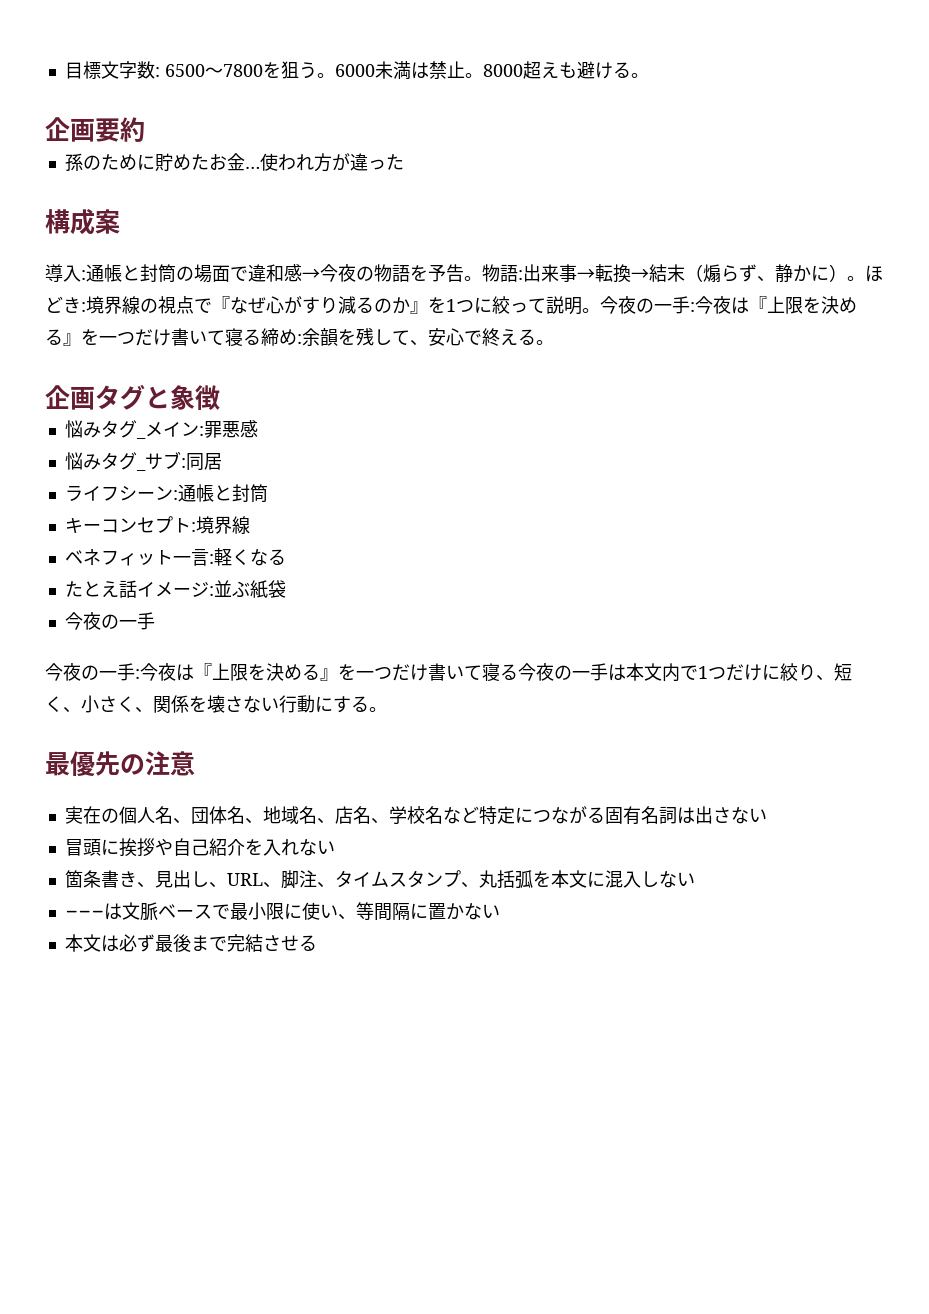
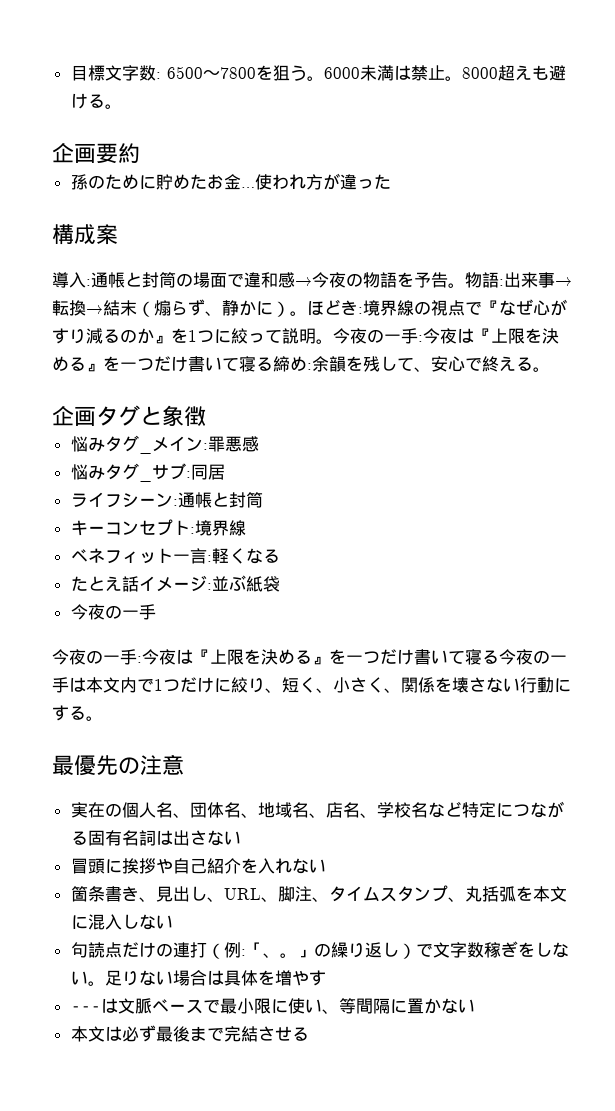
+ 句読点だけの連打（例:「、。」の繰り返し）で文字数稼ぎをしない。足りない場合は具体を増やす

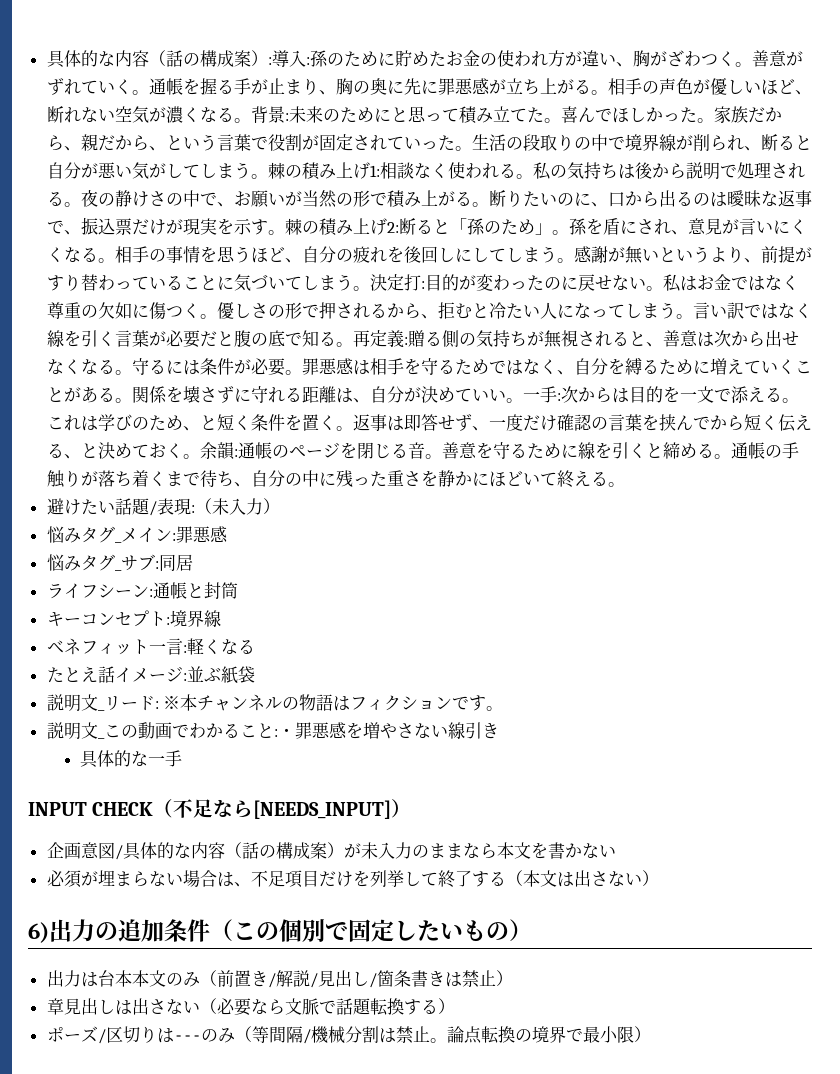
- 目標文字数: 6500〜7800を狙う。6000未満は禁止。8000超えも避ける。
- 企画要約
- 孫のために貯めたお金…使われ方が違った
- 構成案
- 導入:通帳と封筒の場面で違和感→今夜の物語を予告。物語:出来事→転換→結末（煽らず、静かに）。ほどき:境界線の視点で『なぜ心がすり減るのか』を1つに絞って説明。今夜の一手:今夜は『上限を決める』を一つだけ書いて寝る締め:余韻を残して、安心で終える。
- 企画タグと象徴
+ 具体的な内容（話の構成案）:導入:孫のために貯めたお金の使われ方が違い、胸がざわつく。善意がずれていく。通帳を握る手が止まり、胸の奥に先に罪悪感が立ち上がる。相手の声色が優しいほど、断れない空気が濃くなる。背景:未来のためにと思って積み立てた。喜んでほしかった。家族だから、親だから、という言葉で役割が固定されていった。生活の段取りの中で境界線が削られ、断ると自分が悪い気がしてしまう。棘の積み上げ1:相談なく使われる。私の気持ちは後から説明で処理される。夜の静けさの中で、お願いが当然の形で積み上がる。断りたいのに、口から出るのは曖昧な返事で、振込票だけが現実を示す。棘の積み上げ2:断ると「孫のため」。孫を盾にされ、意見が言いにくくなる。相手の事情を思うほど、自分の疲れを後回しにしてしまう。感謝が無いというより、前提がすり替わっていることに気づいてしまう。決定打:目的が変わったのに戻せない。私はお金ではなく尊重の欠如に傷つく。優しさの形で押されるから、拒むと冷たい人になってしまう。言い訳ではなく線を引く言葉が必要だと腹の底で知る。再定義:贈る側の気持ちが無視されると、善意は次から出せなくなる。守るには条件が必要。罪悪感は相手を守るためではなく、自分を縛るために増えていくことがある。関係を壊さずに守れる距離は、自分が決めていい。一手:次からは目的を一文で添える。これは学びのため、と短く条件を置く。返事は即答せず、一度だけ確認の言葉を挟んでから短く伝える、と決めておく。余韻:通帳のページを閉じる音。善意を守るために線を引くと締める。通帳の手触りが落ち着くまで待ち、自分の中に残った重さを静かにほどいて終える。
+ 避けたい話題/表現:（未入力）
  たとえ話イメージ:並ぶ紙袋
- 今夜の一手
- 今夜の一手:今夜は『上限を決める』を一つだけ書いて寝る今夜の一手は本文内で1つだけに絞り、短く、小さく、関係を壊さない行動にする。
- 最優先の注意
- 実在の個人名、団体名、地域名、店名、学校名など特定につながる固有名詞は出さない
- 冒頭に挨拶や自己紹介を入れない
- 箇条書き、見出し、URL、脚注、タイムスタンプ、丸括弧を本文に混入しない
- 句読点だけの連打（例:「、。」の繰り返し）で文字数稼ぎをしない。足りない場合は具体を増やす
- ---は文脈ベースで最小限に使い、等間隔に置かない
- 本文は必ず最後まで完結させる
+ 説明文_リード: ※本チャンネルの物語はフィクションです。
+ 説明文_この動画でわかること:・罪悪感を増やさない線引き
+ 具体的な一手
+ INPUT CHECK（不足なら[NEEDS_INPUT]）
+ 企画意図/具体的な内容（話の構成案）が未入力のままなら本文を書かない
+ 必須が埋まらない場合は、不足項目だけを列挙して終了する（本文は出さない）
+ 6)出力の追加条件（この個別で固定したいもの）
+ 出力は台本本文のみ（前置き/解説/見出し/箇条書きは禁止）
+ 章見出しは出さない（必要なら文脈で話題転換する）
+ ポーズ/区切りは---のみ（等間隔/機械分割は禁止。論点転換の境界で最小限）

